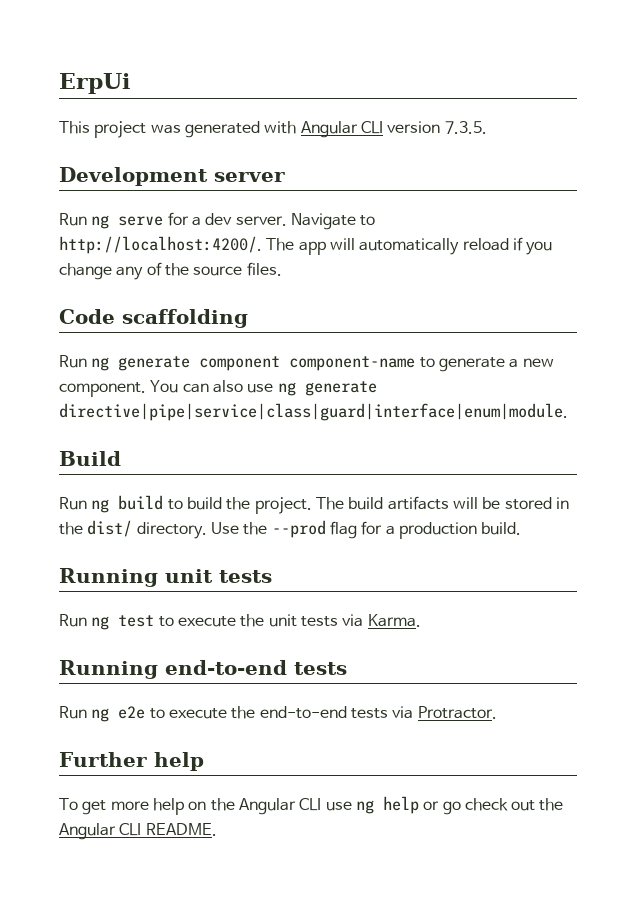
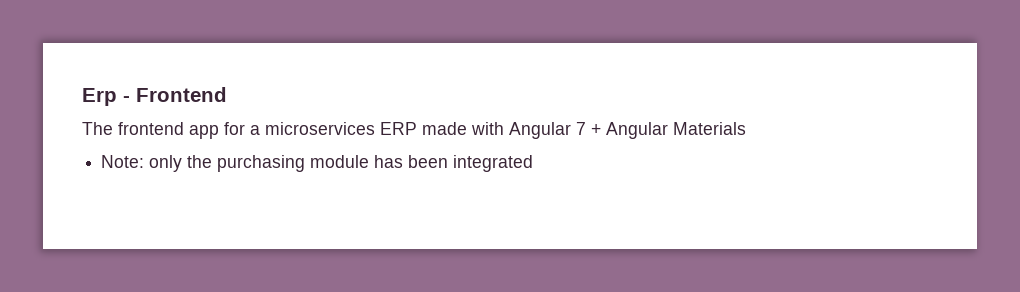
- ErpUi
- This project was generated with Angular CLI version 7.3.5.
- Development server
- Run ng serve for a dev server. Navigate to http://localhost:4200/. The app will automatically reload if you change any of the source files.
- Code scaffolding
- Run ng generate component component-name to generate a new component. You can also use ng generate directive|pipe|service|class|guard|interface|enum|module.
- Build
- Run ng build to build the project. The build artifacts will be stored in the dist/ directory. Use the --prod flag for a production build.
- Running unit tests
- Run ng test to execute the unit tests via Karma.
- Running end-to-end tests
- Run ng e2e to execute the end-to-end tests via Protractor.
- Further help
- To get more help on the Angular CLI use ng help or go check out the Angular CLI README.
+ Erp - Frontend
+ The frontend app for a microservices ERP made with Angular 7 + Angular Materials
+ Note: only the purchasing module has been integrated

